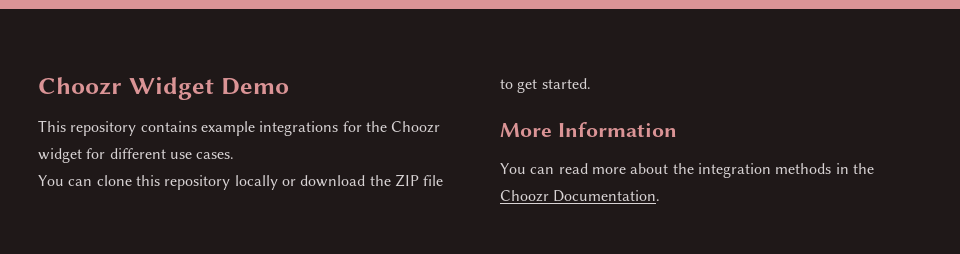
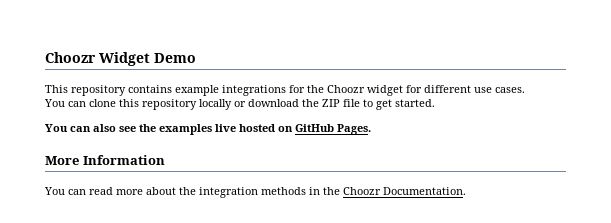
+ You can also see the examples live hosted on GitHub Pages.

